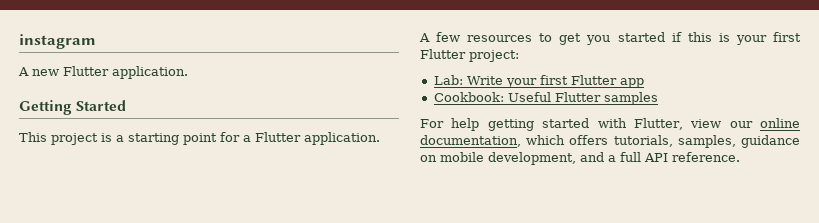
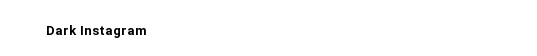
- instagram
- A new Flutter application.
- Getting Started
- This project is a starting point for a Flutter application.
- A few resources to get you started if this is your first Flutter project:
- Lab: Write your first Flutter app
- Cookbook: Useful Flutter samples
- For help getting started with Flutter, view our online documentation, which offers tutorials, samples, guidance on mobile development, and a full API reference.
+ Dark Instagram

